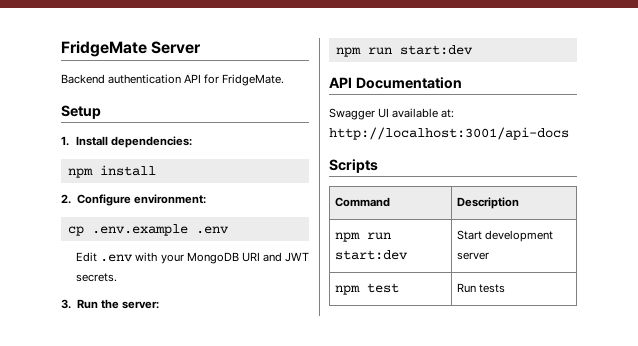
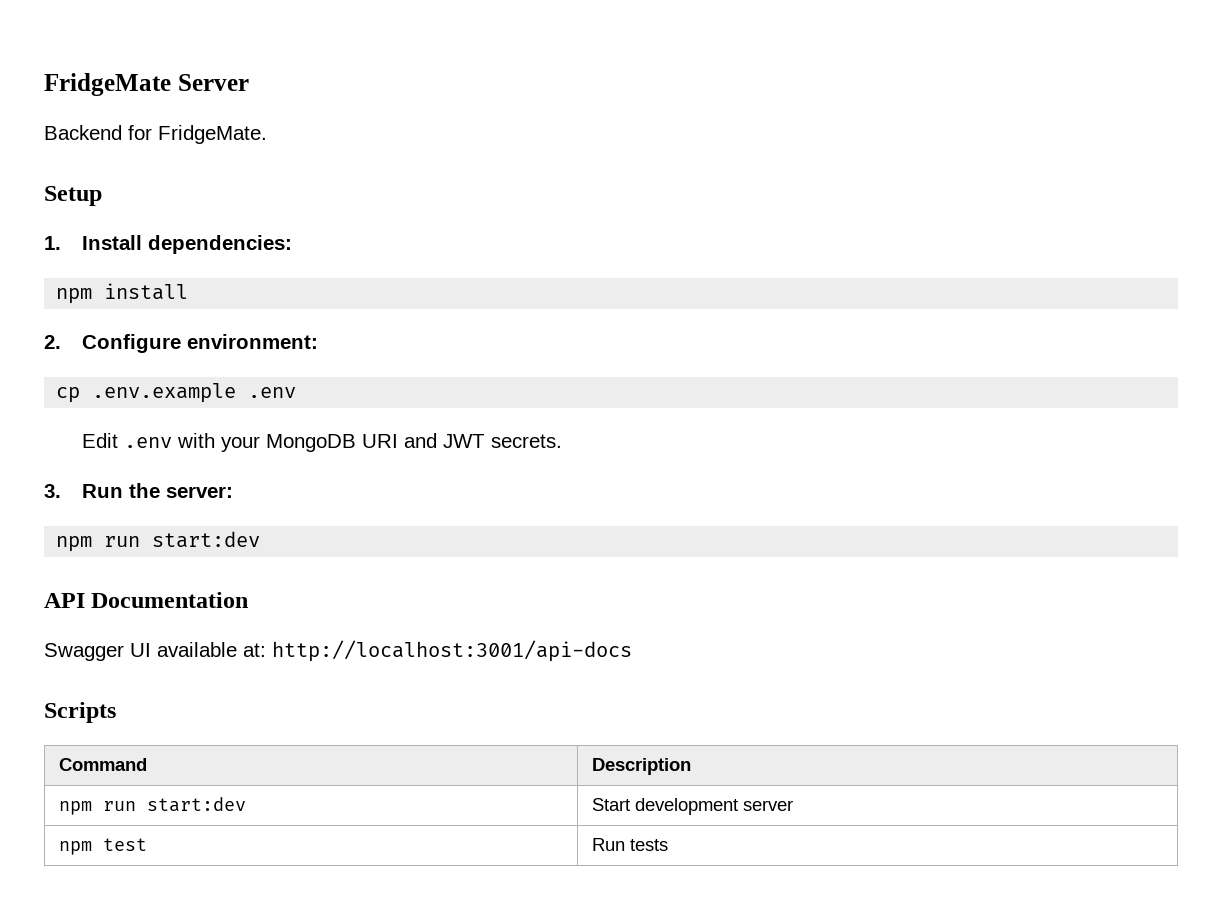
- Backend authentication API for FridgeMate.
+ Backend for FridgeMate.

